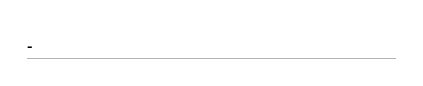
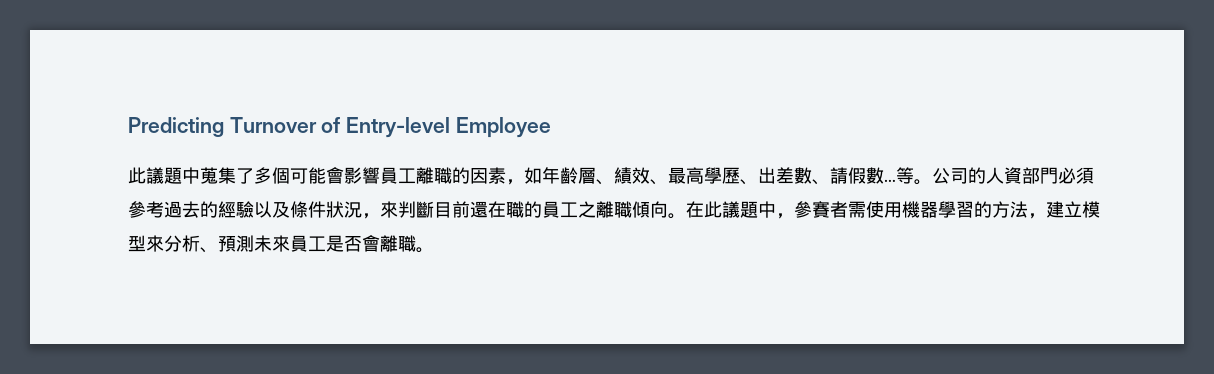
- -
+ Predicting Turnover of Entry-level Employee
+ 此議題中蒐集了多個可能會影響員工離職的因素，如年齡層、績效、最高學歷、出差數、請假數…等。公司的人資部門必須參考過去的經驗以及條件狀況，來判斷目前還在職的員工之離職傾向。在此議題中，參賽者需使用機器學習的方法，建立模型來分析、預測未來員工是否會離職。

